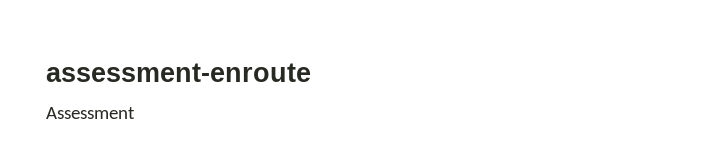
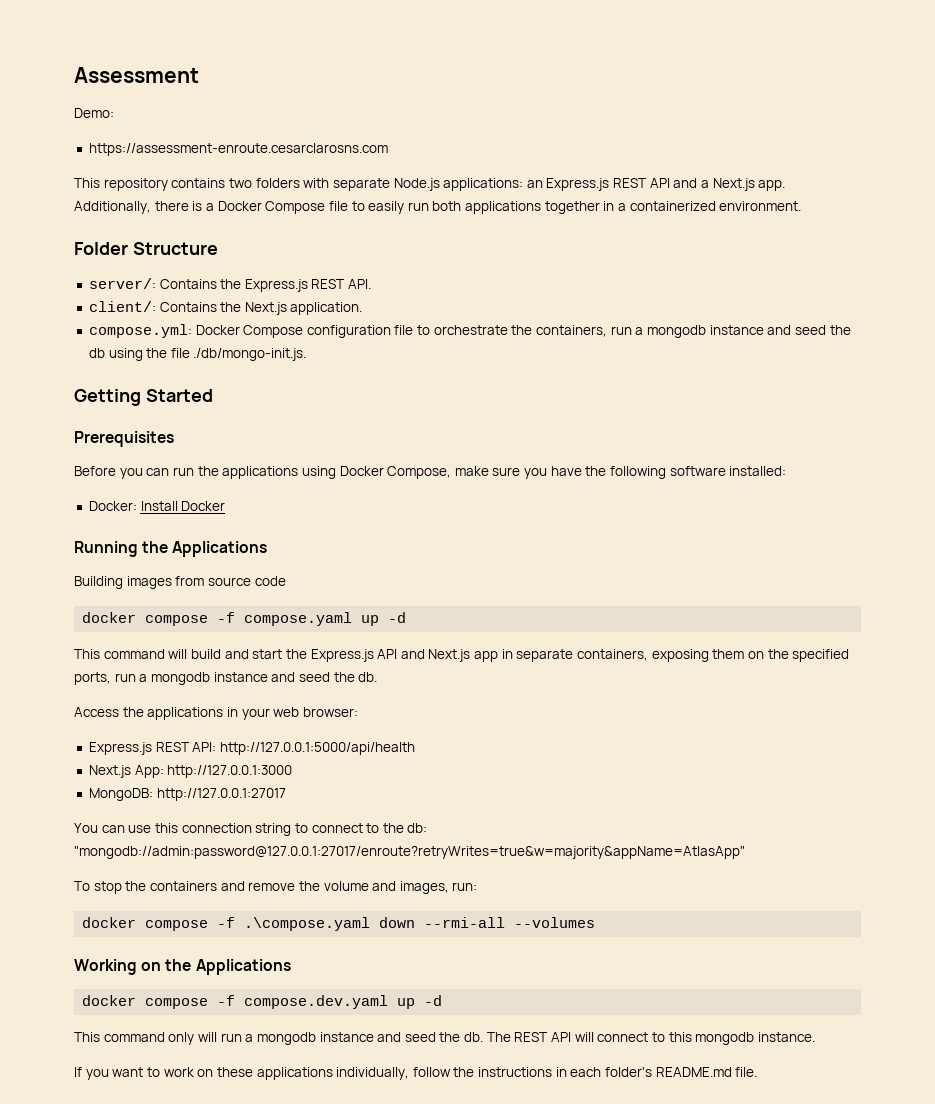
- assessment-enroute
  Assessment
+ Demo:
+ https://assessment-enroute.cesarclarosns.com
+ This repository contains two folders with separate Node.js applications: an Express.js REST API and a Next.js app. Additionally, there is a Docker Compose file to easily run both applications together in a containerized environment.
+ Folder Structure
+ server/: Contains the Express.js REST API.
+ client/: Contains the Next.js application.
+ compose.yml: Docker Compose configuration file to orchestrate the containers, run a mongodb instance and seed the db using the file ./db/mongo-init.js.
+ Getting Started
+ Prerequisites
+ Before you can run the applications using Docker Compose, make sure you have the following software installed:
+ Docker: Install Docker
+ Running the Applications
+ Building images from source code
+ docker compose -f compose.yaml up -d
+ This command will build and start the Express.js API and Next.js app in separate containers, exposing them on the specified ports, run a mongodb instance and seed the db.
+ Access the applications in your web browser:
+ Express.js REST API: http://127.0.0.1:5000/api/health
+ Next.js App: http://127.0.0.1:3000
+ MongoDB: http://127.0.0.1:27017
+ You can use this connection string to connect to the db: "mongodb://admin:password@127.0.0.1:27017/enroute?retryWrites=true&w=majority&appName=AtlasApp"
+ To stop the containers and remove the volume and images, run:
+ docker compose -f .\compose.yaml down --rmi-all --volumes
+ Working on the Applications
+ docker compose -f compose.dev.yaml up -d
+ This command only will run a mongodb instance and seed the db. The REST API will connect to this mongodb instance.
+ If you want to work on these applications individually, follow the instructions in each folder's README.md file.

